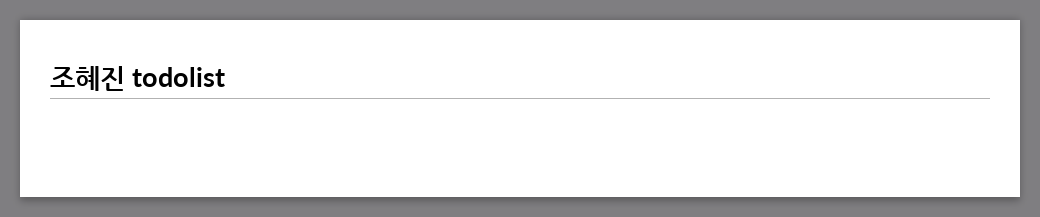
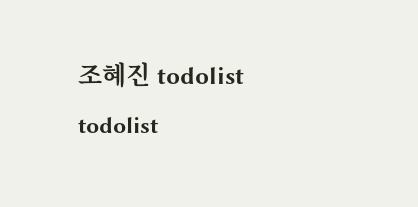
  조혜진 todolist
+ todolist

